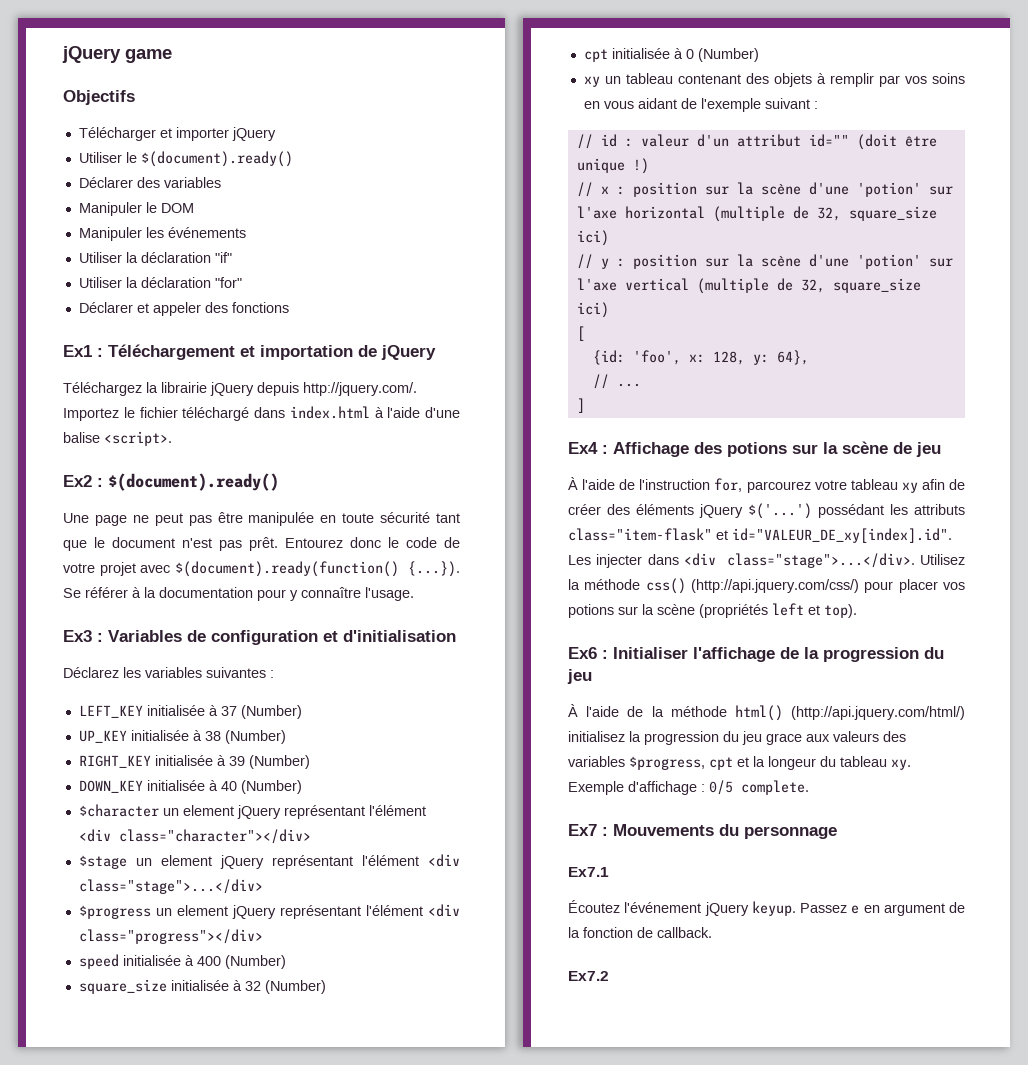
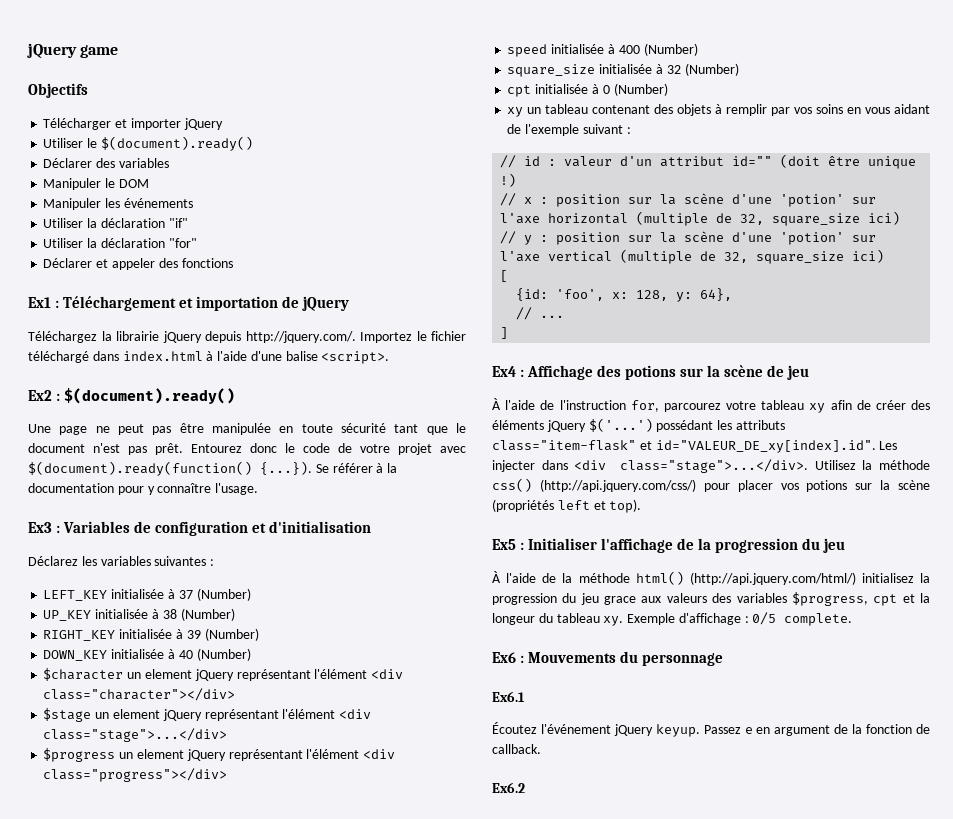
- Ex6 : Initialiser l'affichage de la progression du jeu
+ Ex5 : Initialiser l'affichage de la progression du jeu
- Ex7 : Mouvements du personnage
+ Ex6 : Mouvements du personnage
- Ex7.1
+ Ex6.1
- Ex7.2
+ Ex6.2

